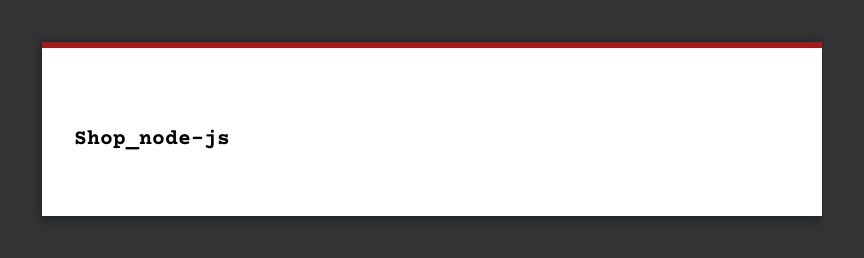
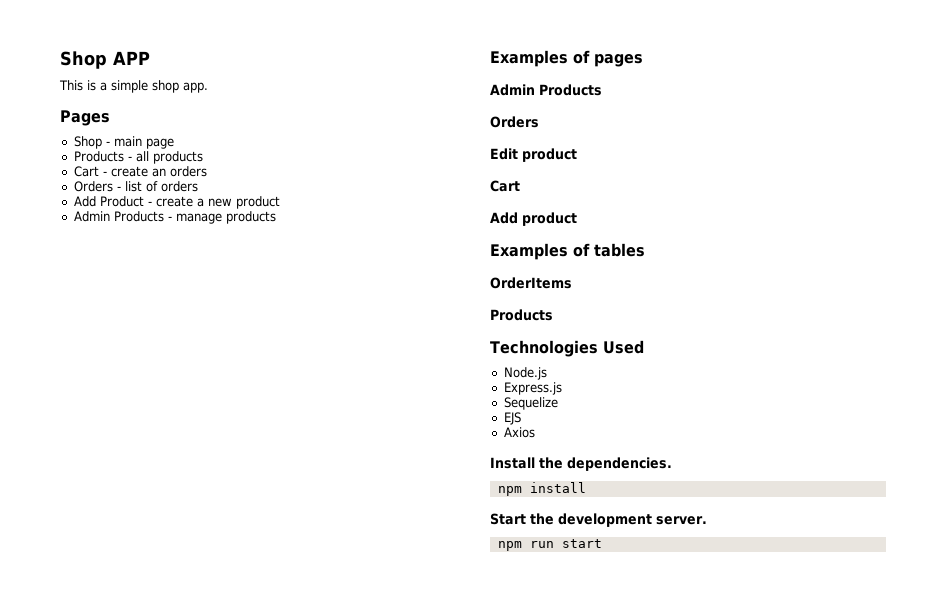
- Shop_node-js
+ Shop APP
+ This is a simple shop app.
+ Pages
+ Shop - main page
+ Products - all products
+ Cart - create an orders
+ Orders - list of orders
+ Add Product - create a new product
+ Admin Products - manage products
+ Examples of pages
+ Admin Products
+ Orders
+ Edit product
+ Cart
+ Add product
+ Examples of tables
+ OrderItems
+ Products
+ Technologies Used
+ Node.js
+ Express.js
+ Sequelize
+ EJS
+ Axios
+ Install the dependencies.
+ npm install
+ Start the development server.
+ npm run start

